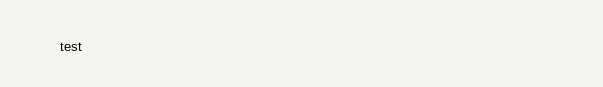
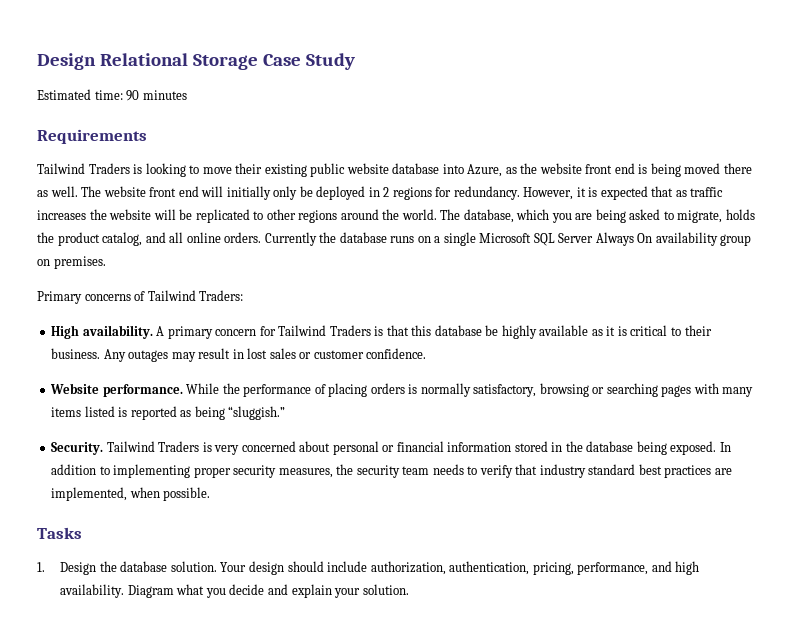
- test
+ Design Relational Storage Case Study
+ Estimated time: 90 minutes
+ Requirements
+ Tailwind Traders is looking to move their existing public website database into Azure, as the website front end is being moved there as well. The website front end will initially only be deployed in 2 regions for redundancy. However, it is expected that as traffic increases the website will be replicated to other regions around the world. The database, which you are being asked to migrate, holds the product catalog, and all online orders. Currently the database runs on a single Microsoft SQL Server Always On availability group on premises.
+ Primary concerns of Tailwind Traders:
+ High availability. A primary concern for Tailwind Traders is that this database be highly available as it is critical to their business. Any outages may result in lost sales or customer confidence.
+ Website performance. While the performance of placing orders is normally satisfactory, browsing or searching pages with many items listed is reported as being “sluggish.”
+ Security. Tailwind Traders is very concerned about personal or financial information stored in the database being exposed. In addition to implementing proper security measures, the security team needs to verify that industry standard best practices are implemented, when possible.
+ Tasks
+ 1. Design the database solution. Your design should include authorization, authentication, pricing, performance, and high availability. Diagram what you decide and explain your solution.

